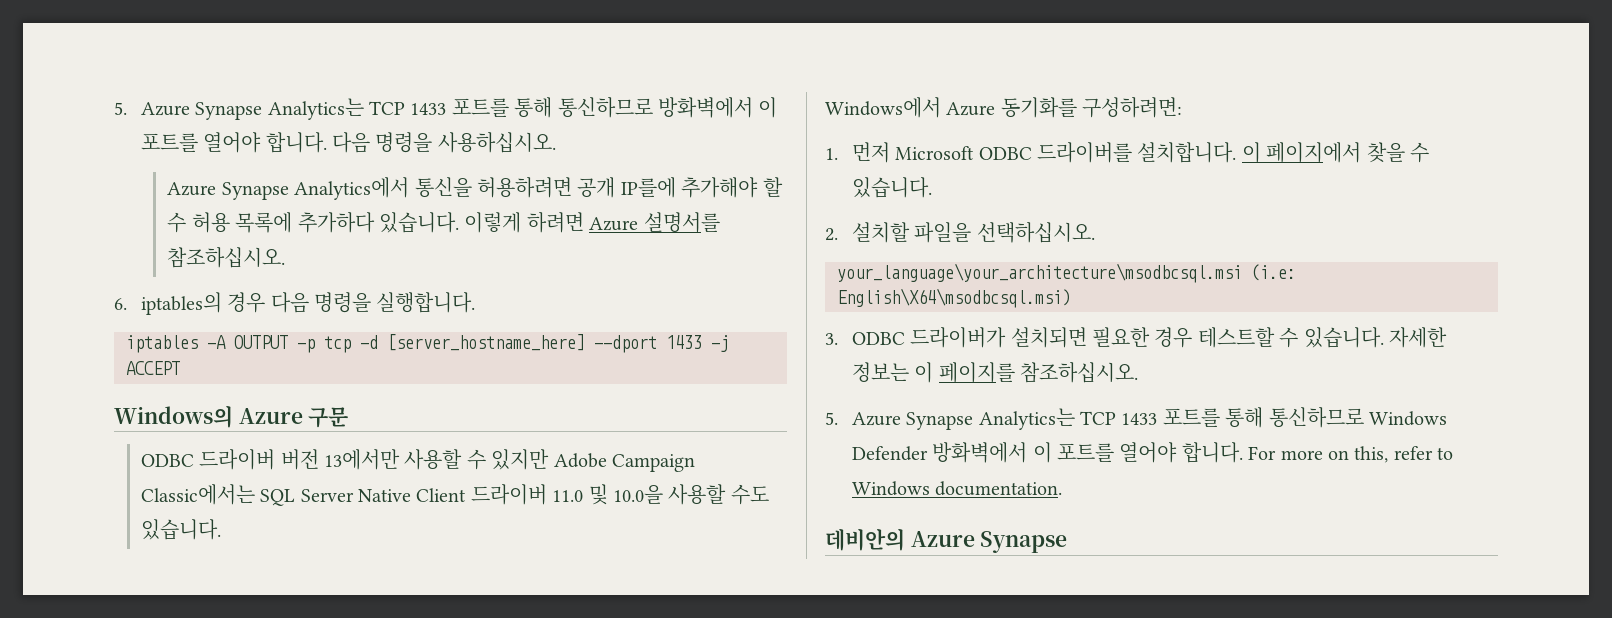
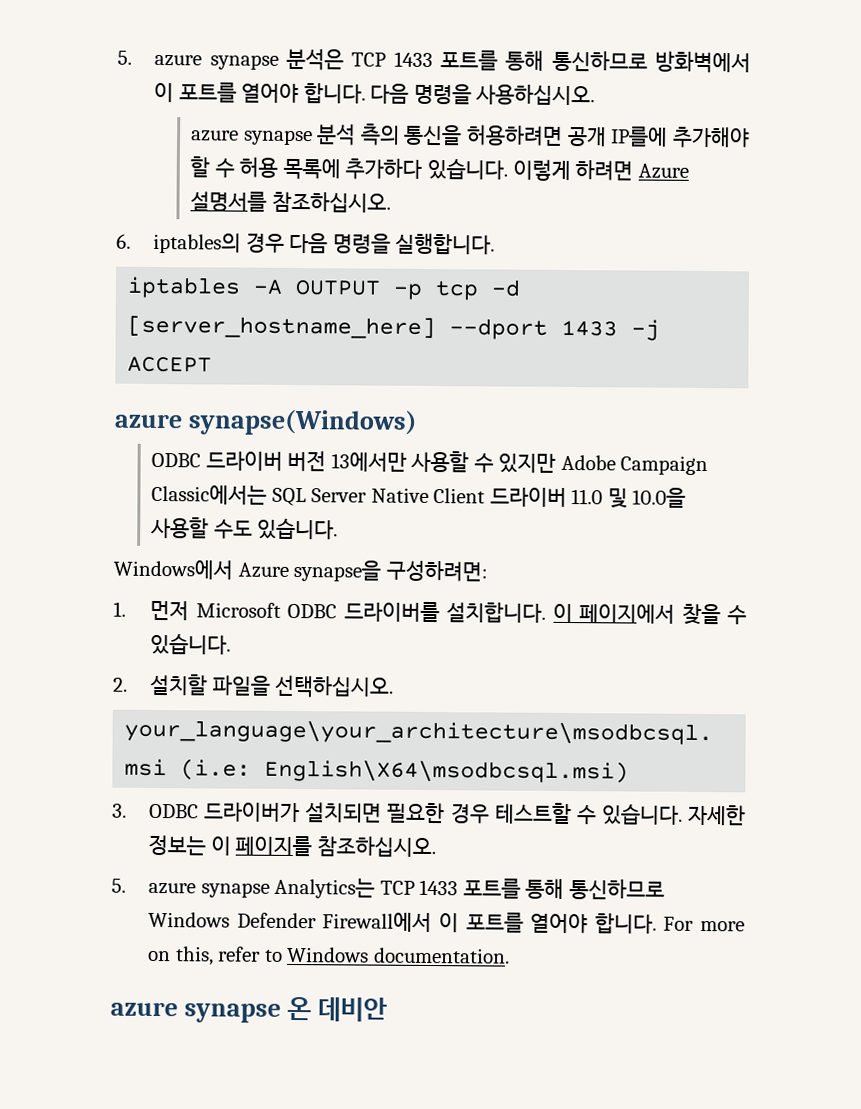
- 5. Azure Synapse Analytics는 TCP 1433 포트를 통해 통신하므로 방화벽에서 이 포트를 열어야 합니다.
+ 5. azure synapse 분석은 TCP 1433 포트를 통해 통신하므로 방화벽에서 이 포트를 열어야 합니다.
- Azure Synapse Analytics에서 통신을 허용하려면 공개 IP를에 추가해야 할 수 허용 목록에 추가하다 있습니다.
+ azure synapse 분석 측의 통신을 허용하려면 공개 IP를에 추가해야 할 수 허용 목록에 추가하다 있습니다.
- Windows의 Azure 구문
+ azure synapse(Windows)
- Windows에서 Azure 동기화를 구성하려면:
+ Windows에서 Azure synapse을 구성하려면:
- 5. Azure Synapse Analytics는 TCP 1433 포트를 통해 통신하므로 Windows Defender 방화벽에서 이 포트를 열어야 합니다.
+ 5. azure synapse Analytics는 TCP 1433 포트를 통해 통신하므로 Windows Defender Firewall에서 이 포트를 열어야 합니다.
- 데비안의 Azure Synapse
+ azure synapse 온 데비안

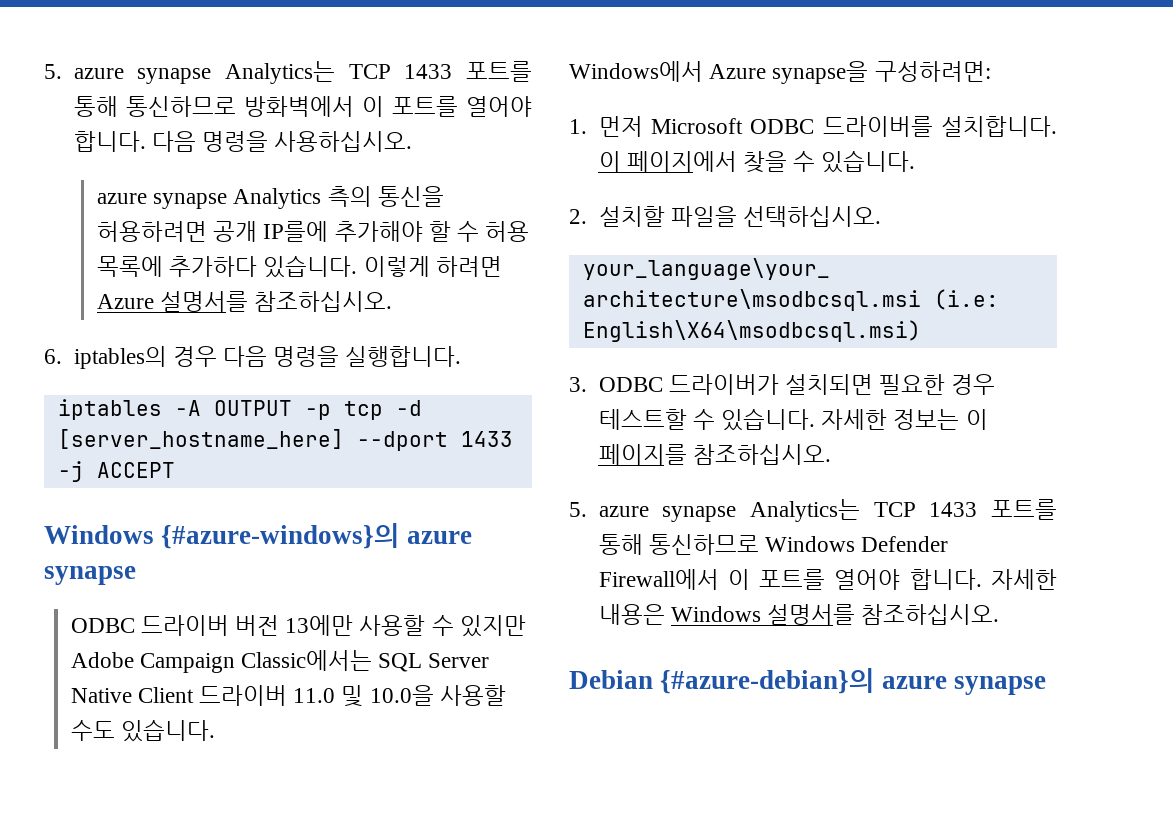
- 5. azure synapse 분석은 TCP 1433 포트를 통해 통신하므로 방화벽에서 이 포트를 열어야 합니다.
+ 5. azure synapse Analytics는 TCP 1433 포트를 통해 통신하므로 방화벽에서 이 포트를 열어야 합니다.
- azure synapse 분석 측의 통신을 허용하려면 공개 IP를에 추가해야 할 수 허용 목록에 추가하다 있습니다.
+ azure synapse Analytics 측의 통신을 허용하려면 공개 IP를에 추가해야 할 수 허용 목록에 추가하다 있습니다.
- azure synapse(Windows)
+ Windows {#azure-windows}의 azure synapse
- ODBC 드라이버 버전 13에서만 사용할 수 있지만 Adobe Campaign Classic에서는 SQL Server Native Client 드라이버 11.0 및 10.0을 사용할 수도 있습니다.
+ ODBC 드라이버 버전 13에만 사용할 수 있지만 Adobe Campaign Classic에서는 SQL Server Native Client 드라이버 11.0 및 10.0을 사용할 수도 있습니다.
- For more on this, refer to Windows documentation.
- azure synapse 온 데비안
+ 자세한 내용은 Windows 설명서를 참조하십시오.
+ Debian {#azure-debian}의 azure synapse

